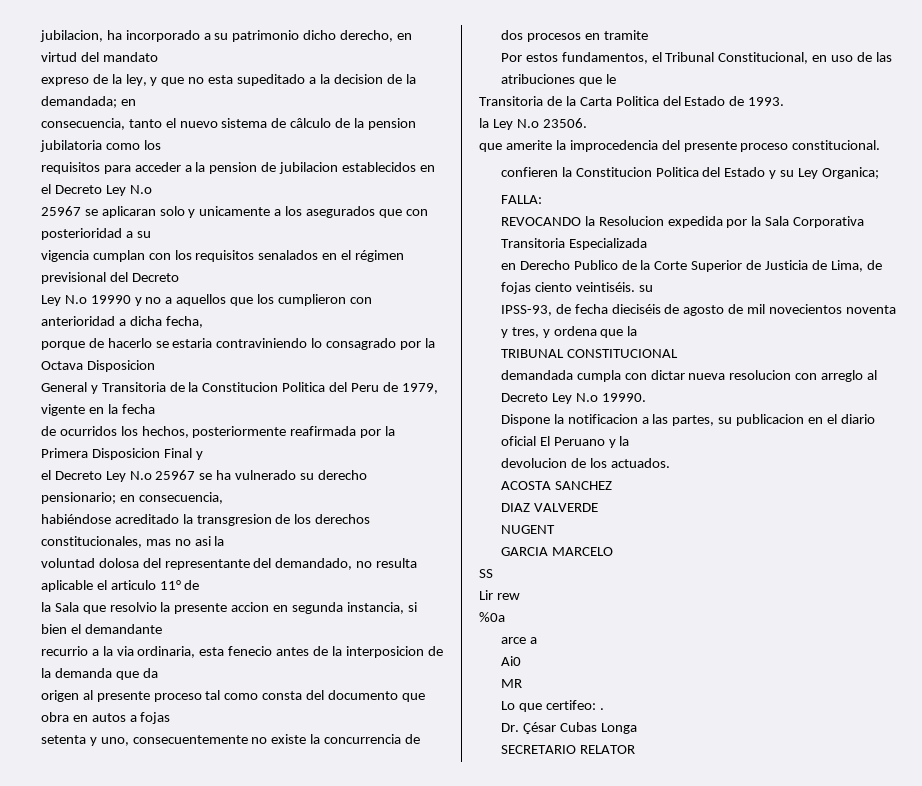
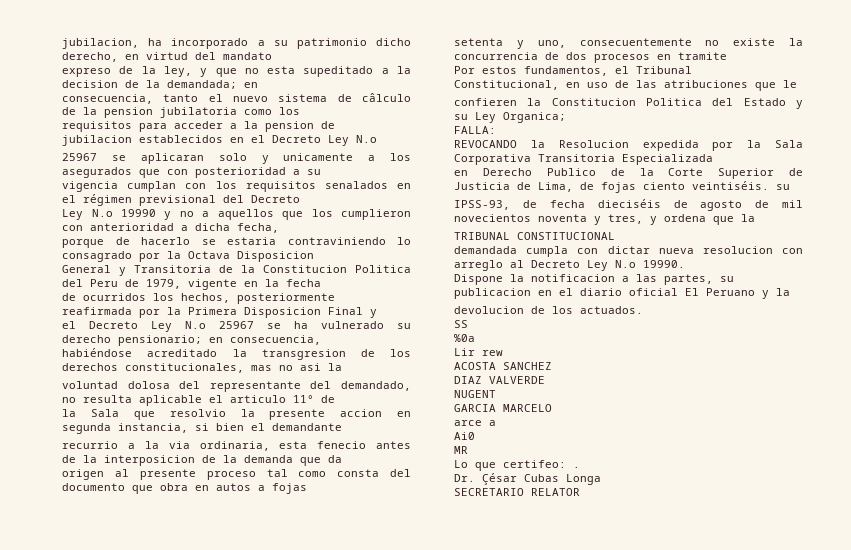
- Transitoria de la Carta Politica del Estado de 1993.
- la Ley N.o 23506.
- que amerite la improcedencia del presente proceso constitucional.
+ SS
+ %0a
+ Lir rew
- SS
- Lir rew
- %0a

